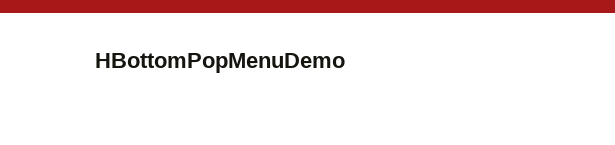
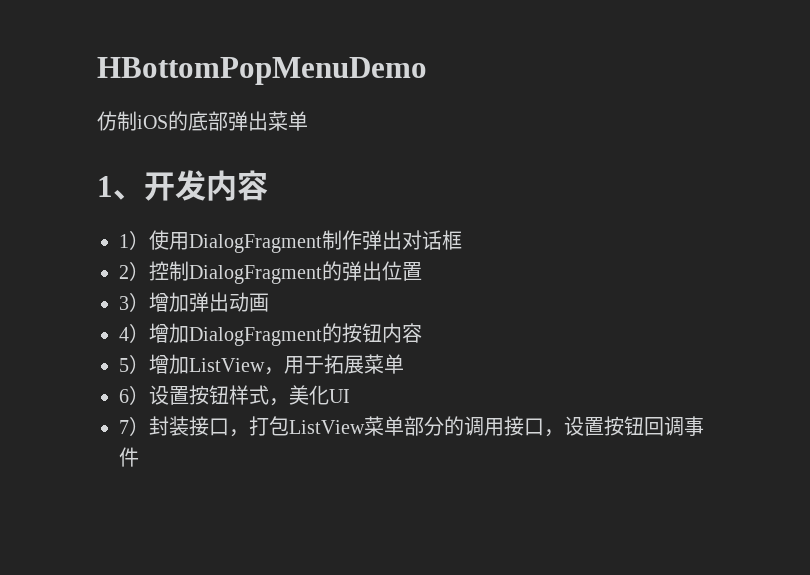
+ 仿制iOS的底部弹出菜单
+ 1、开发内容
+ 1）使用DialogFragment制作弹出对话框
+ 2）控制DialogFragment的弹出位置
+ 3）增加弹出动画
+ 4）增加DialogFragment的按钮内容
+ 5）增加ListView，用于拓展菜单
+ 6）设置按钮样式，美化UI
+ 7）封装接口，打包ListView菜单部分的调用接口，设置按钮回调事件

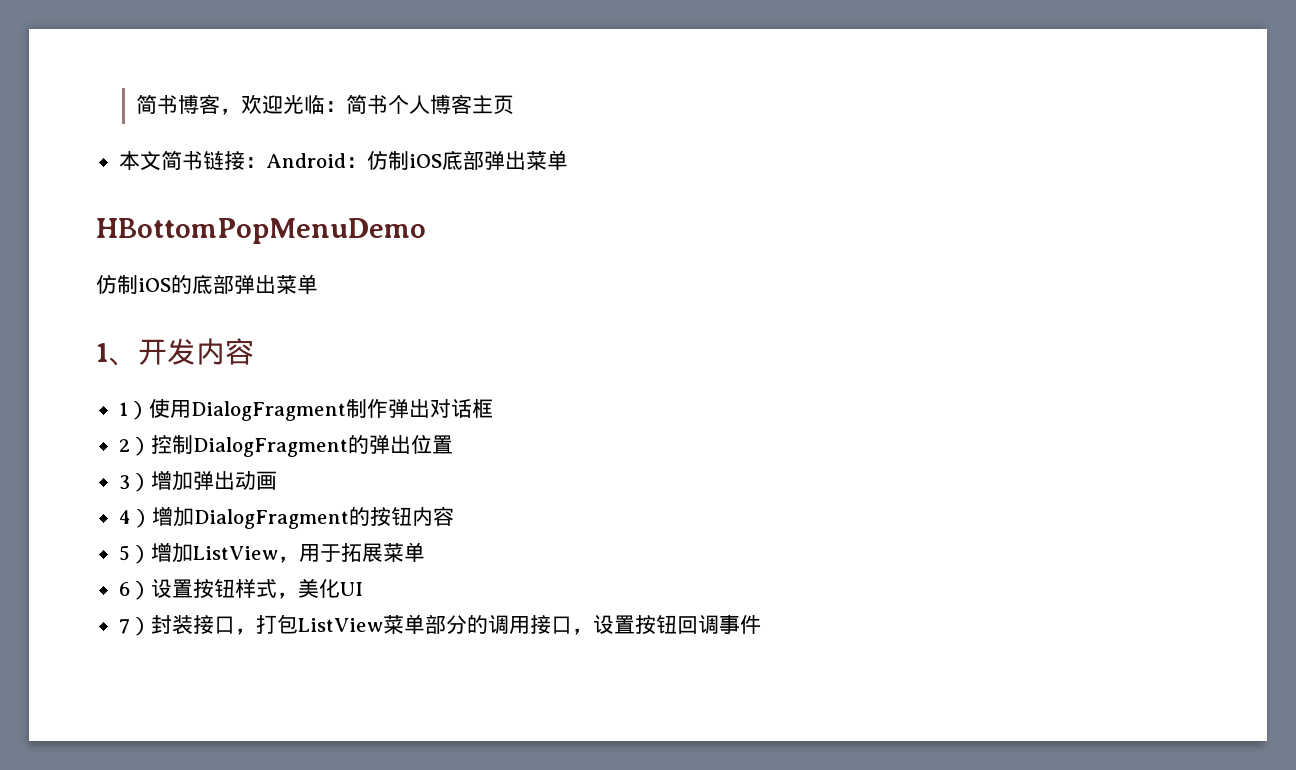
+ 简书博客，欢迎光临：简书个人博客主页
+ 本文简书链接：Android：仿制iOS底部弹出菜单

